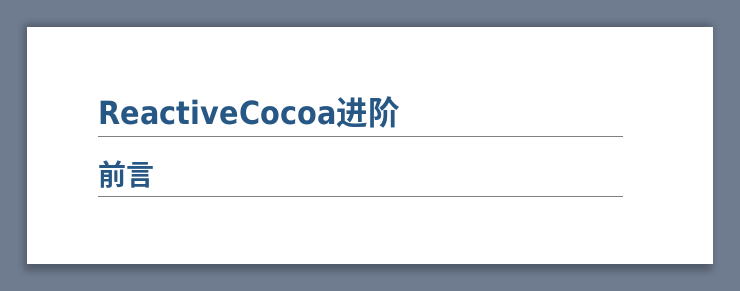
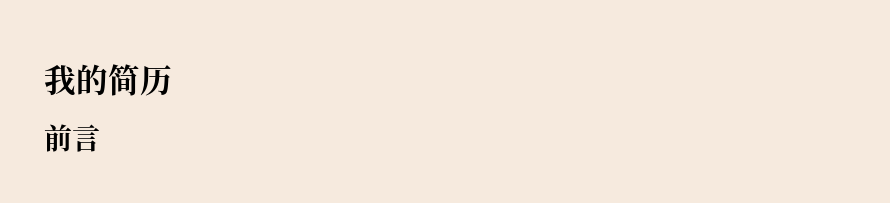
- ReactiveCocoa进阶
+ 我的简历

